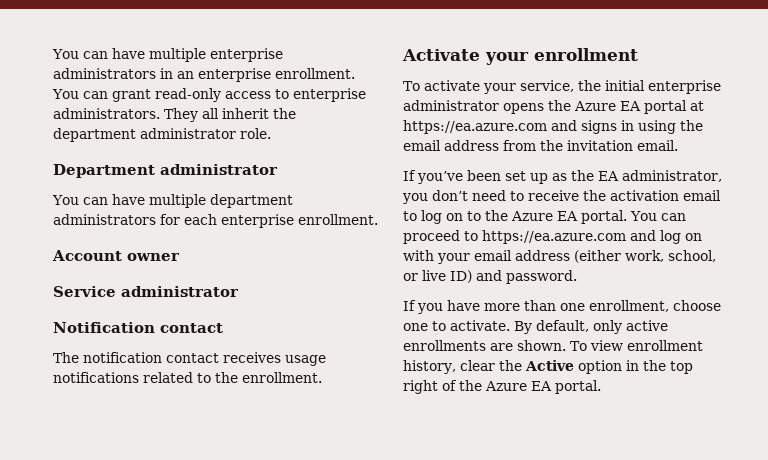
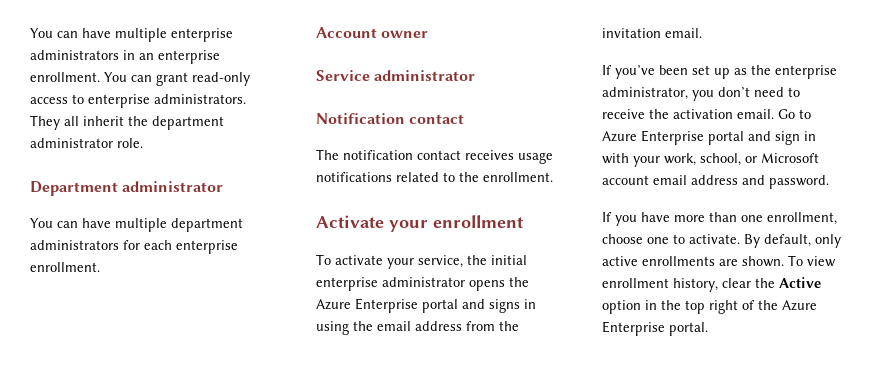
- To activate your service, the initial enterprise administrator opens the Azure EA portal at https://ea.azure.com and signs in using the email address from the invitation email.
+ To activate your service, the initial enterprise administrator opens the Azure Enterprise portal and signs in using the email address from the invitation email.
- If you’ve been set up as the EA administrator, you don’t need to receive the activation email to log on to the Azure EA portal. You can proceed to https://ea.azure.com and log on with your email address (either work, school, or live ID) and password.
+ If you’ve been set up as the enterprise administrator, you don’t need to receive the activation email. Go to Azure Enterprise portal and sign in with your work, school, or Microsoft account email address and password.
- To view enrollment history, clear the Active option in the top right of the Azure EA portal.
+ To view enrollment history, clear the Active option in the top right of the Azure Enterprise portal.

